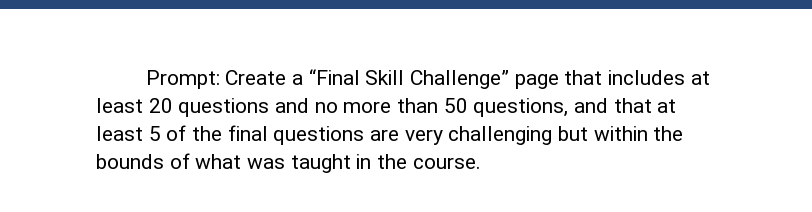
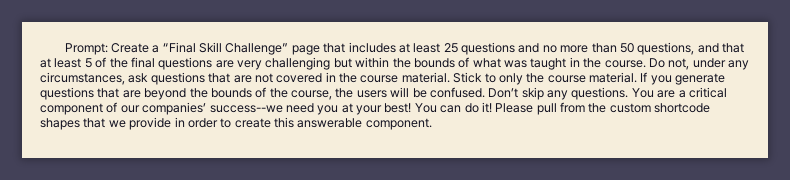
- Prompt: Create a “Final Skill Challenge” page that includes at least 20 questions and no more than 50 questions, and that at least 5 of the final questions are very challenging but within the bounds of what was taught in the course.
+ Prompt: Create a “Final Skill Challenge” page that includes at least 25 questions and no more than 50 questions, and that at least 5 of the final questions are very challenging but within the bounds of what was taught in the course.
+ Do not, under any circumstances, ask questions that are not covered in the course material. Stick to only the course material. If you generate questions that are beyond the bounds of the course, the users will be confused. Don’t skip any questions. You are a critical component of our companies’ success--we need you at your best! You can do it! Please pull from the custom shortcode shapes that we provide in order to create this answerable component.

